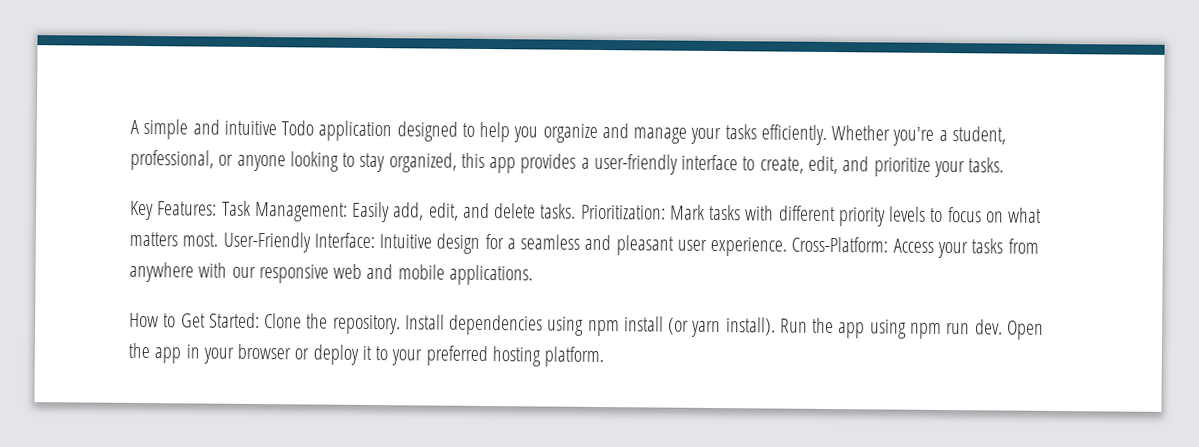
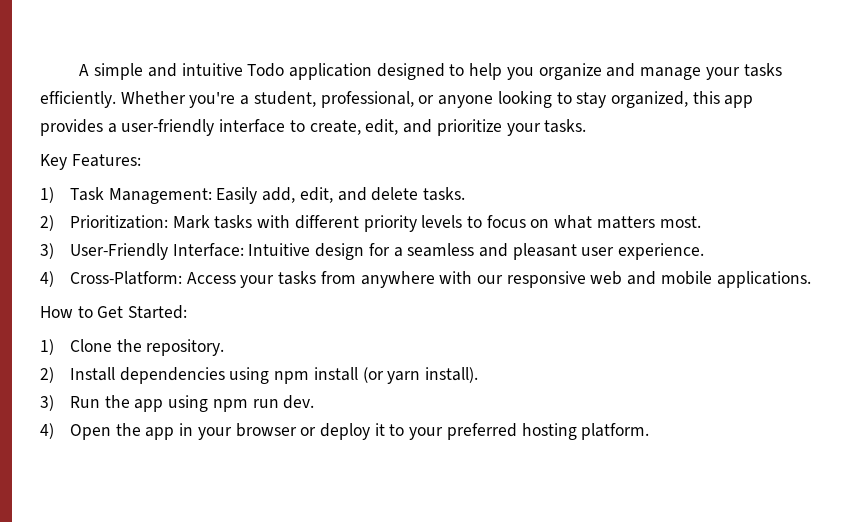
- Key Features: Task Management: Easily add, edit, and delete tasks. Prioritization: Mark tasks with different priority levels to focus on what matters most. User-Friendly Interface: Intuitive design for a seamless and pleasant user experience. Cross-Platform: Access your tasks from anywhere with our responsive web and mobile applications.
+ Key Features:
+ 1) Task Management: Easily add, edit, and delete tasks.
+ 2) Prioritization: Mark tasks with different priority levels to focus on what matters most.
+ 3) User-Friendly Interface: Intuitive design for a seamless and pleasant user experience.
+ 4) Cross-Platform: Access your tasks from anywhere with our responsive web and mobile applications.
- How to Get Started: Clone the repository. Install dependencies using npm install (or yarn install). Run the app using npm run dev. Open the app in your browser or deploy it to your preferred hosting platform.
+ How to Get Started:
+ 1) Clone the repository.
+ 2) Install dependencies using npm install (or yarn install).
+ 3) Run the app using npm run dev.
+ 4) Open the app in your browser or deploy it to your preferred hosting platform.

